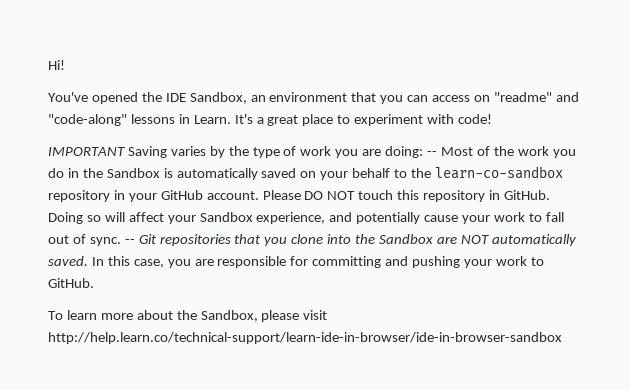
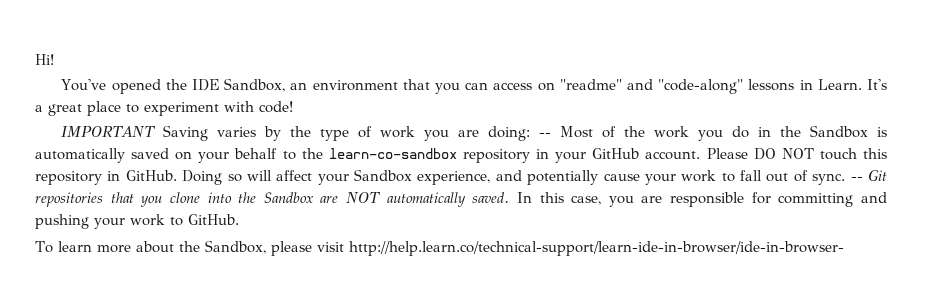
- To learn more about the Sandbox, please visit http://help.learn.co/technical-support/learn-ide-in-browser/ide-in-browser-sandbox
+ To learn more about the Sandbox, please visit http://help.learn.co/technical-support/learn-ide-in-browser/ide-in-browser-

